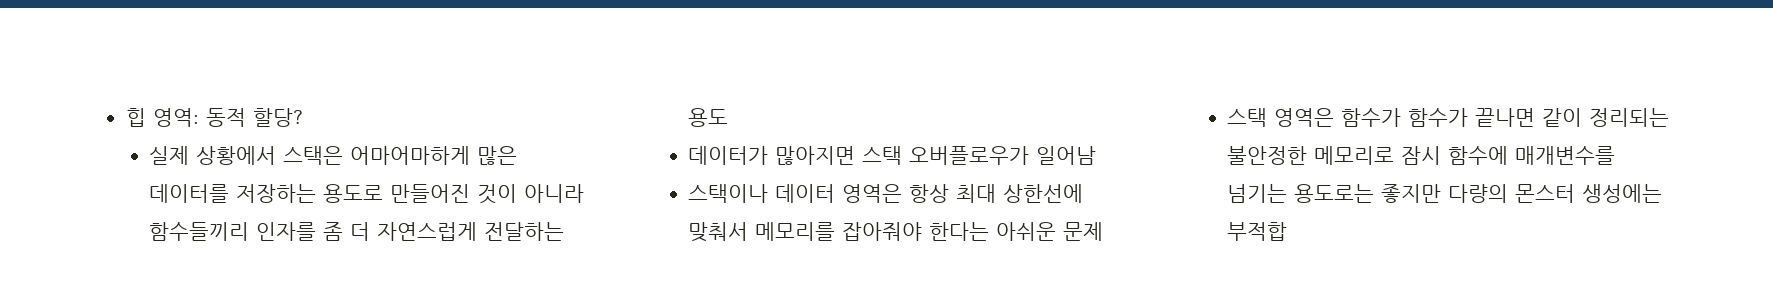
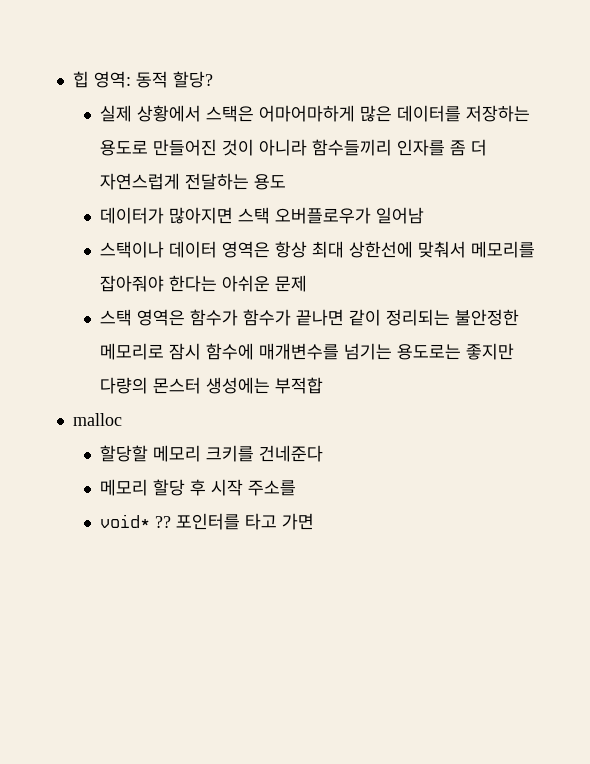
+ malloc
+ 할당할 메모리 크키를 건네준다
+ 메모리 할당 후 시작 주소를
+ void* ?? 포인터를 타고 가면

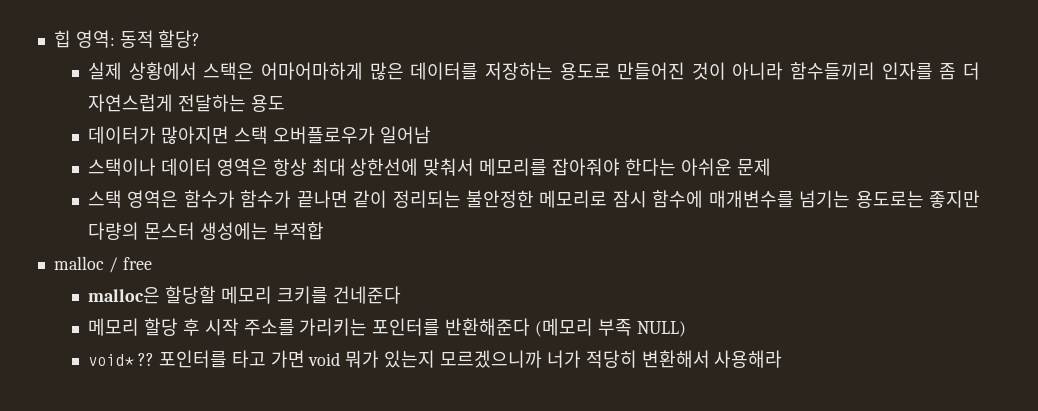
- malloc
- 할당할 메모리 크키를 건네준다
+ malloc / free
+ malloc은 할당할 메모리 크키를 건네준다
- 메모리 할당 후 시작 주소를
+ 메모리 할당 후 시작 주소를 가리키는 포인터를 반환해준다 (메모리 부족 NULL)
- 포인터를 타고 가면
+ 포인터를 타고 가면 void 뭐가 있는지 모르겠으니까 너가 적당히 변환해서 사용해라

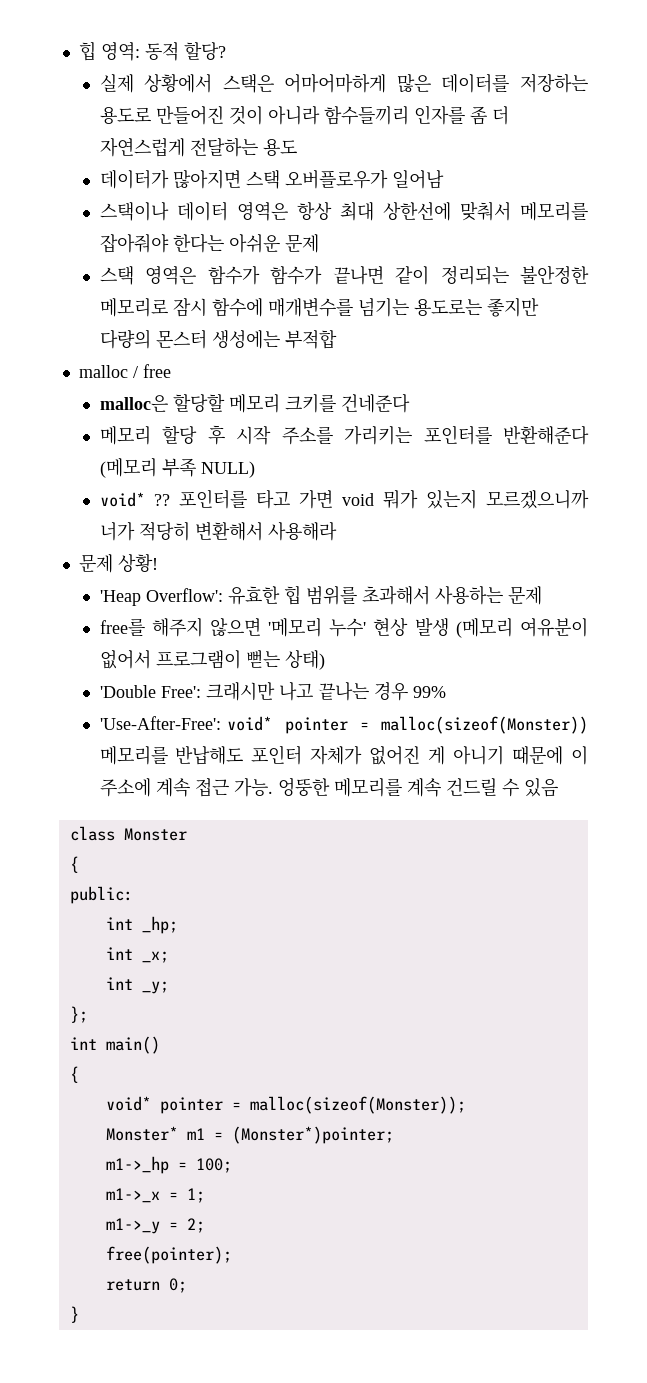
+ 문제 상황!
+ 'Heap Overflow': 유효한 힙 범위를 초과해서 사용하는 문제
+ free를 해주지 않으면 '메모리 누수' 현상 발생 (메모리 여유분이 없어서 프로그램이 뻗는 상태)
+ 'Double Free': 크래시만 나고 끝나는 경우 99%
+ 'Use-After-Free': void* pointer = malloc(sizeof(Monster)) 메모리를 반납해도 포인터 자체가 없어진 게 아니기 때문에 이 주소에 계속 접근 가능. 엉뚱한 메모리를 계속 건드릴 수 있음
+ class Monster
+ {
+ public:
+ int _hp;
+ int _x;
+ int _y;
+ };
+ int main()
+ {
+ void* pointer = malloc(sizeof(Monster));
+ Monster* m1 = (Monster*)pointer;
+ m1->_hp = 100;
+ m1->_x = 1;
+ m1->_y = 2;
+ free(pointer);
+ return 0;
+ }

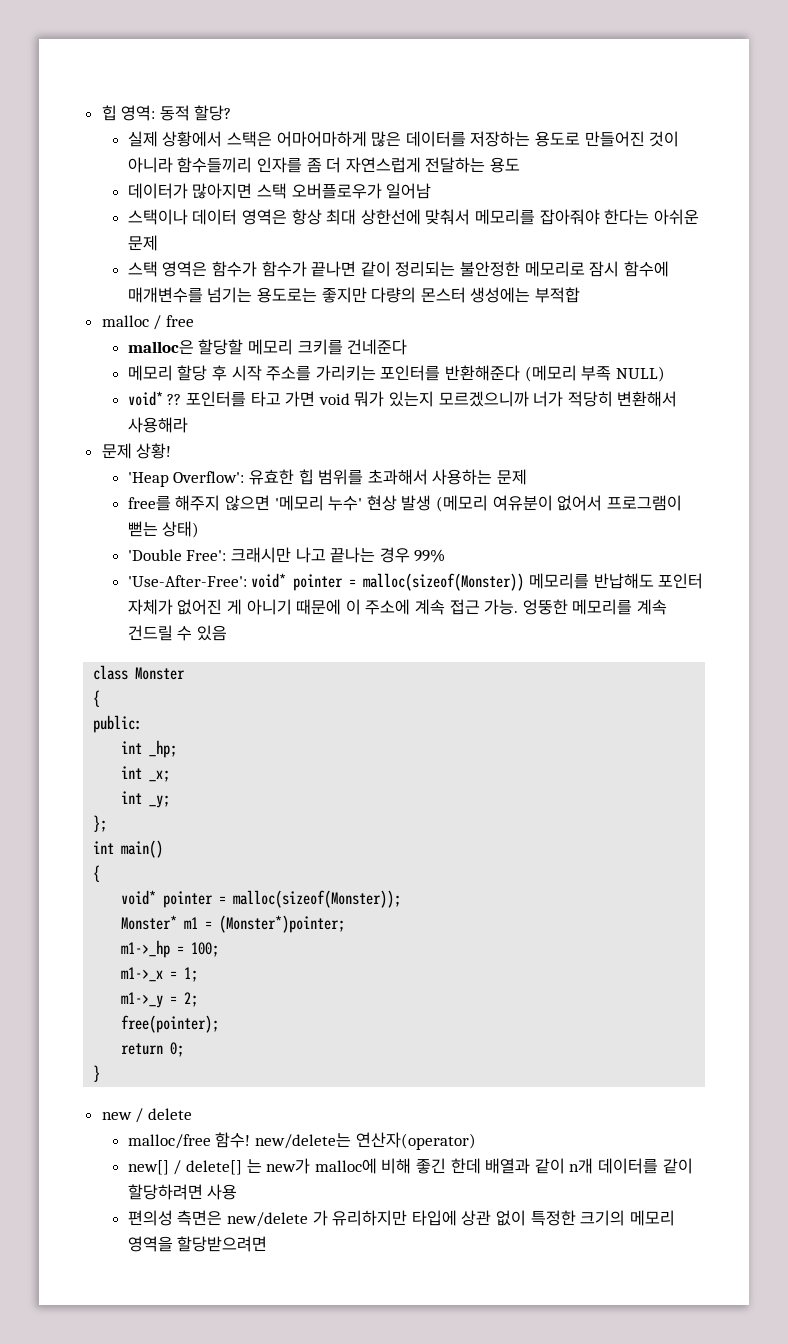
+ new / delete
+ malloc/free 함수! new/delete는 연산자(operator)
+ new[] / delete[] 는 new가 malloc에 비해 좋긴 한데 배열과 같이 n개 데이터를 같이 할당하려면 사용
+ 편의성 측면은 new/delete 가 유리하지만 타입에 상관 없이 특정한 크기의 메모리 영역을 할당받으려면

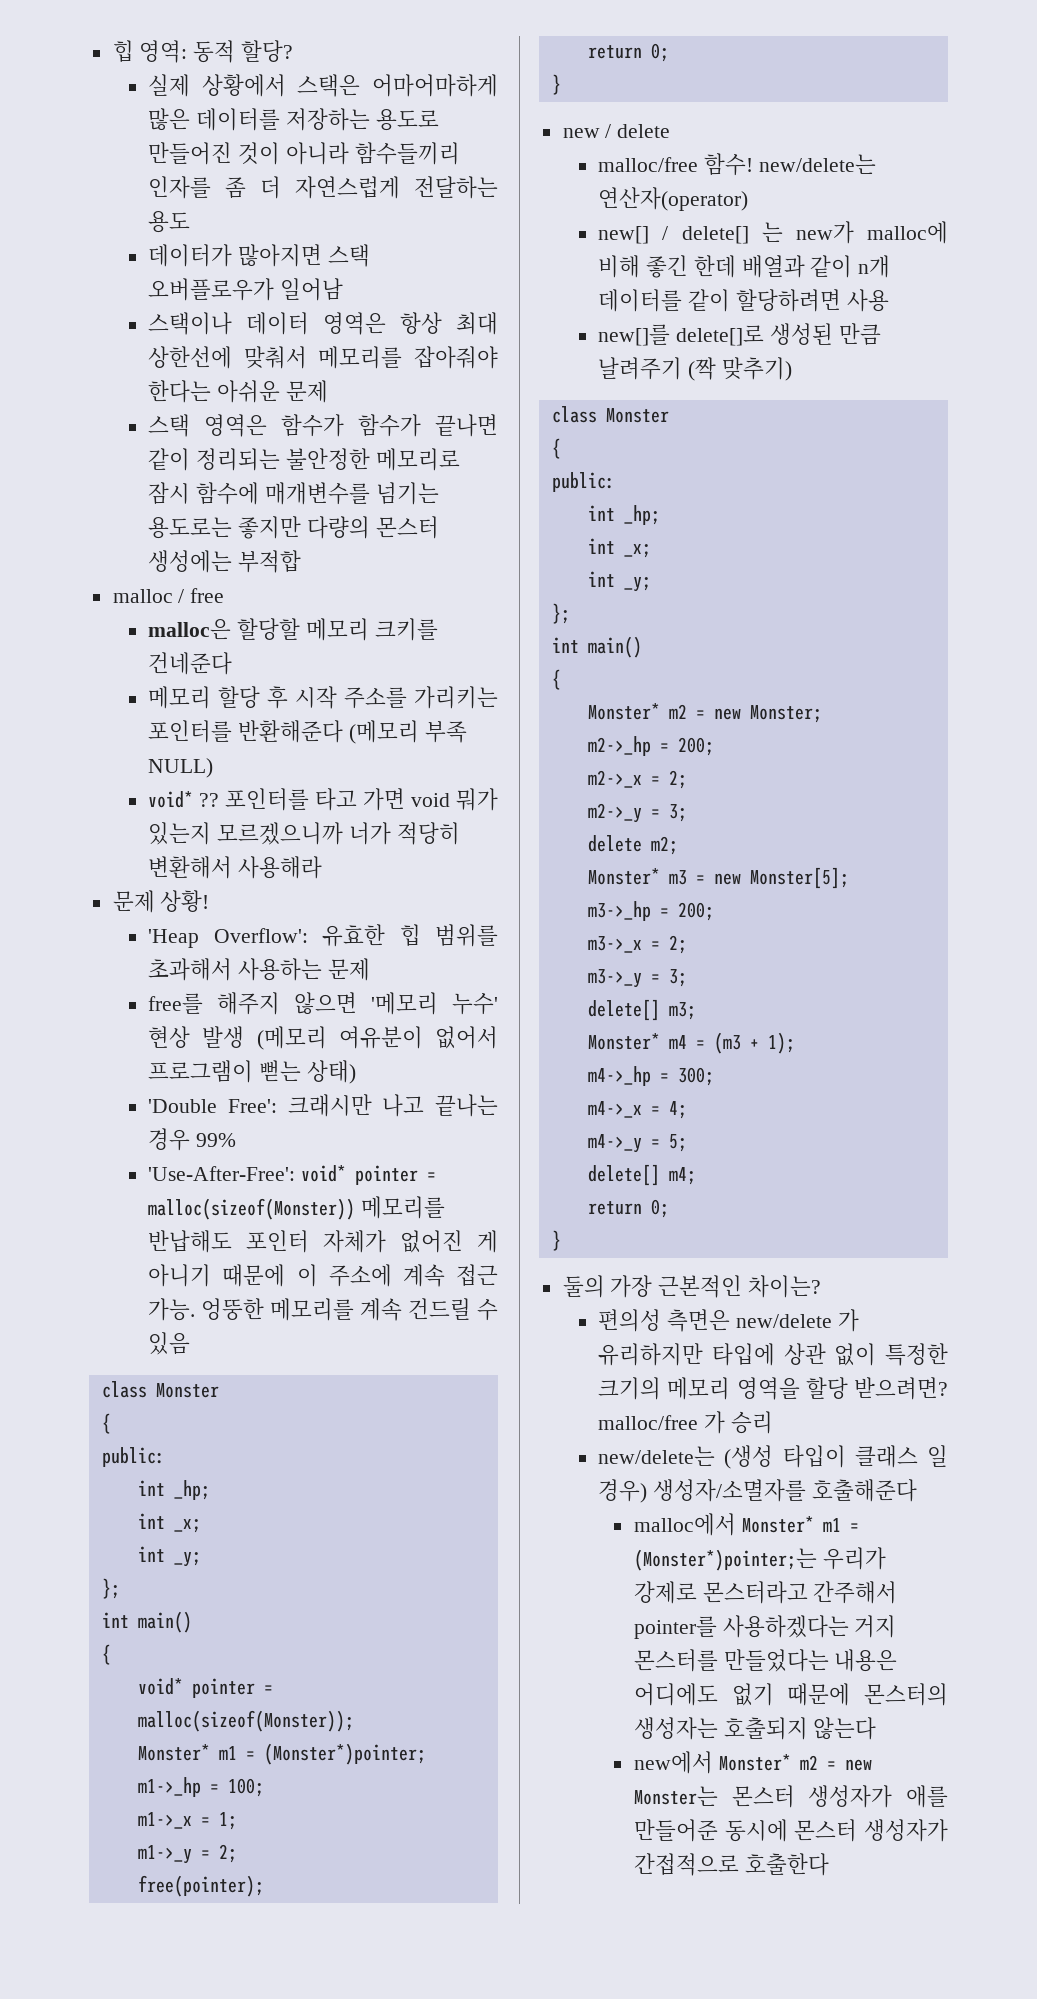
+ new[]를 delete[]로 생성된 만큼 날려주기 (짝 맞추기)
+ class Monster
+ {
+ public:
+ int _hp;
+ int _x;
+ int _y;
+ };
+ int main()
+ {
+ Monster* m2 = new Monster;
+ m2->_hp = 200;
+ m2->_x = 2;
+ m2->_y = 3;
+ delete m2;
+ Monster* m3 = new Monster[5];
+ m3->_hp = 200;
+ m3->_x = 2;
+ m3->_y = 3;
+ delete[] m3;
+ Monster* m4 = (m3 + 1);
+ m4->_hp = 300;
+ m4->_x = 4;
+ m4->_y = 5;
+ delete[] m4;
+ return 0;
+ }
+ 둘의 가장 근본적인 차이는?
- 편의성 측면은 new/delete 가 유리하지만 타입에 상관 없이 특정한 크기의 메모리 영역을 할당받으려면
+ 편의성 측면은 new/delete 가 유리하지만 타입에 상관 없이 특정한 크기의 메모리 영역을 할당 받으려면? malloc/free 가 승리
+ new/delete는 (생성 타입이 클래스 일 경우) 생성자/소멸자를 호출해준다
+ malloc에서 Monster* m1 = (Monster*)pointer;는 우리가 강제로 몬스터라고 간주해서 pointer를 사용하겠다는 거지 몬스터를 만들었다는 내용은 어디에도 없기 때문에 몬스터의 생성자는 호출되지 않는다
+ new에서 Monster* m2 = new Monster는 몬스터 생성자가 애를 만들어준 동시에 몬스터 생성자가 간접적으로 호출한다

